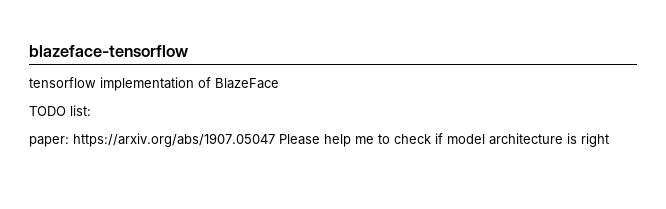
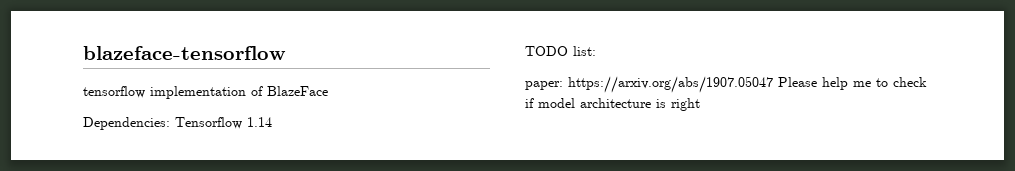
+ Dependencies: Tensorflow 1.14

